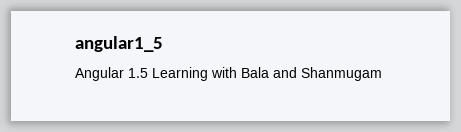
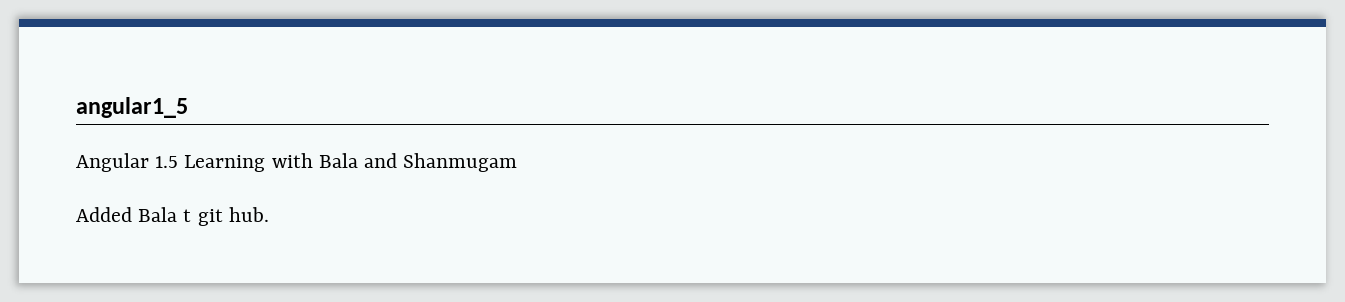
+ Added Bala t git hub.

